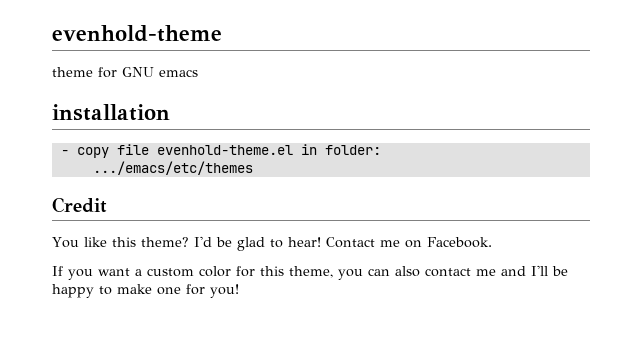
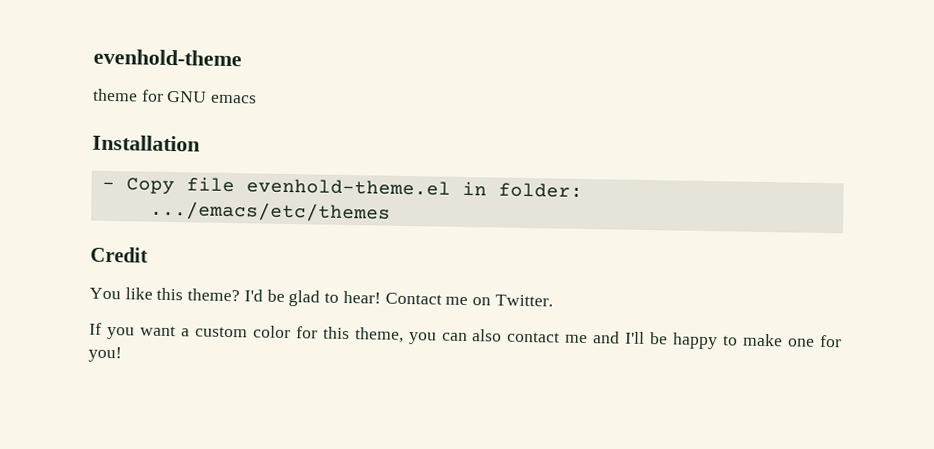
- installation
+ Installation
- - copy file evenhold-theme.el in folder:
+ - Copy file evenhold-theme.el in folder:
- Contact me on Facebook.
+ Contact me on Twitter.

